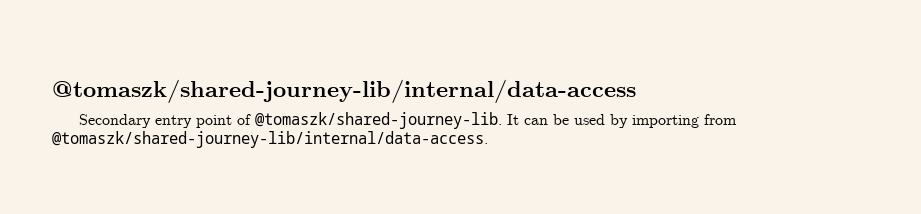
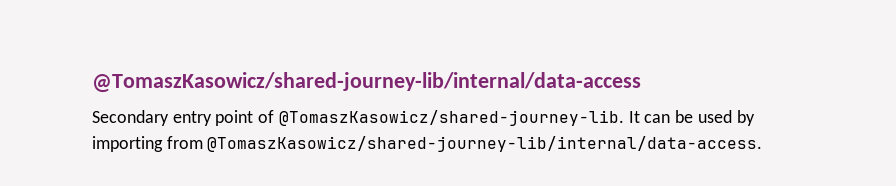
- @tomaszk/shared-journey-lib/internal/data-access
+ @TomaszKasowicz/shared-journey-lib/internal/data-access
- Secondary entry point of @tomaszk/shared-journey-lib.
+ Secondary entry point of @TomaszKasowicz/shared-journey-lib.
- It can be used by importing from @tomaszk/shared-journey-lib/internal/data-access.
+ It can be used by importing from @TomaszKasowicz/shared-journey-lib/internal/data-access.

